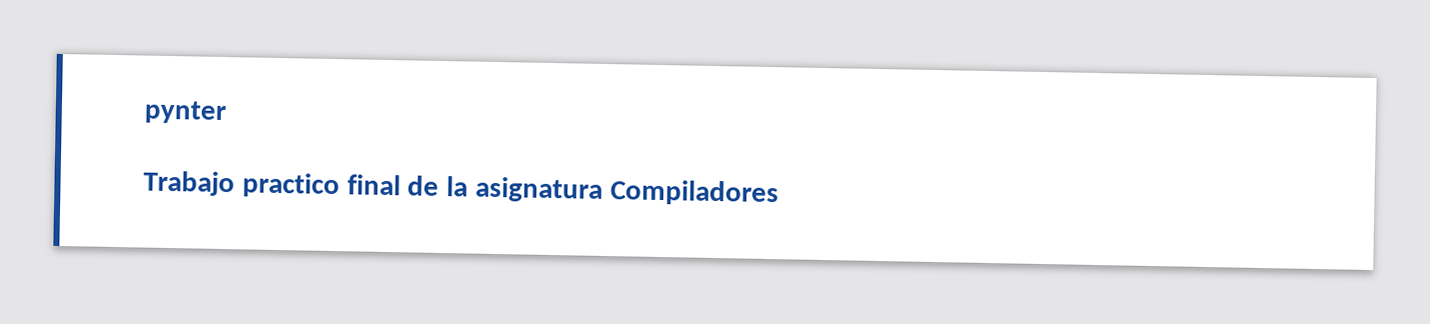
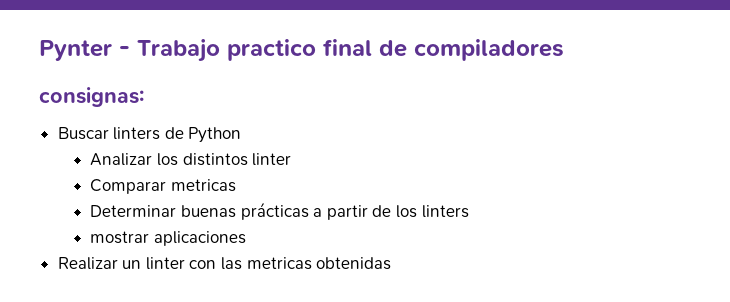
- pynter
- Trabajo practico final de la asignatura Compiladores
+ Pynter - Trabajo practico final de compiladores
+ consignas:
+ Buscar linters de Python
+ Analizar los distintos linter
+ Comparar metricas
+ Determinar buenas prácticas a partir de los linters
+ mostrar aplicaciones
+ Realizar un linter con las metricas obtenidas

